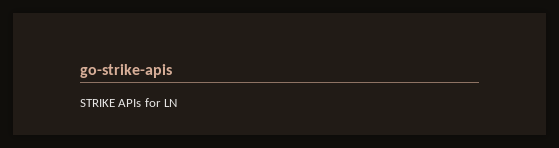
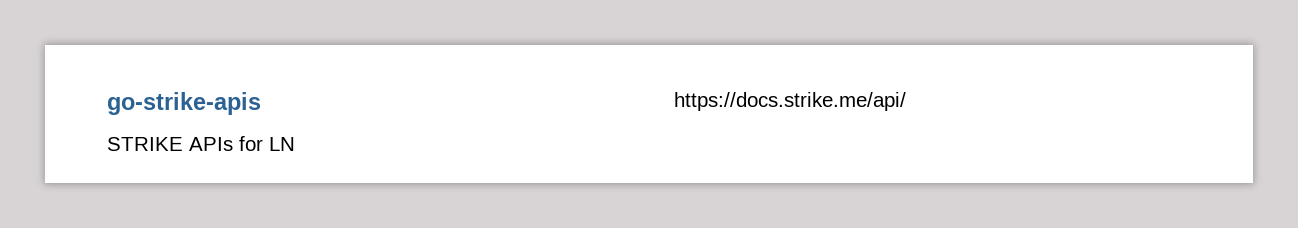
+ https://docs.strike.me/api/

